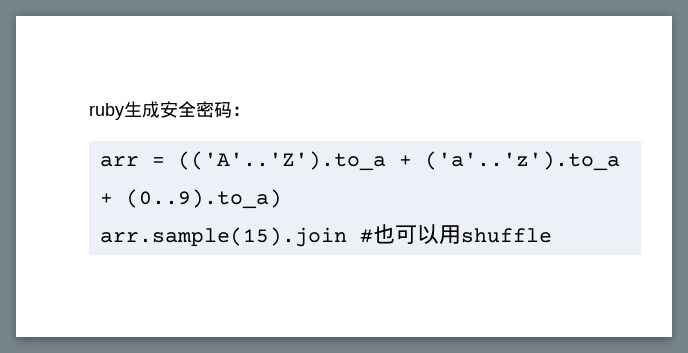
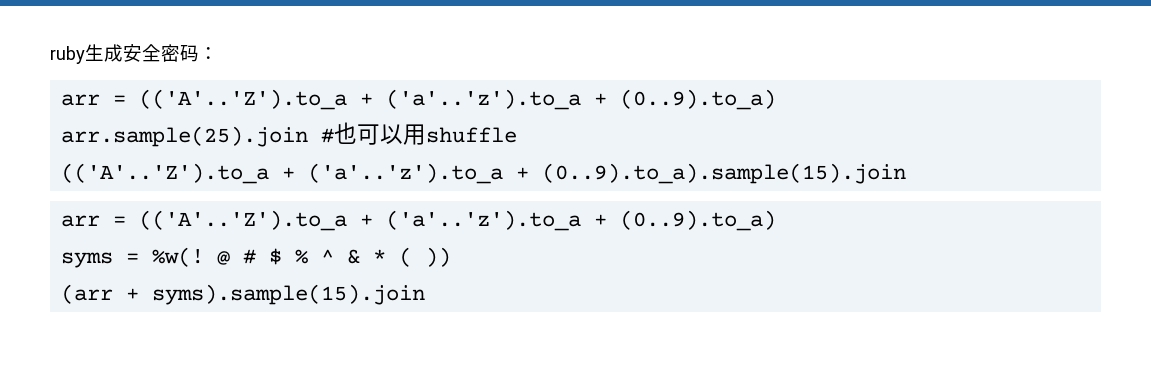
- arr.sample(15).join #也可以用shuffle
+ arr.sample(25).join #也可以用shuffle
+ (('A'..'Z').to_a + ('a'..'z').to_a + (0..9).to_a).sample(15).join
+ arr = (('A'..'Z').to_a + ('a'..'z').to_a + (0..9).to_a)
+ syms = %w(! @ # $ % ^ & * ( ))
+ (arr + syms).sample(15).join

